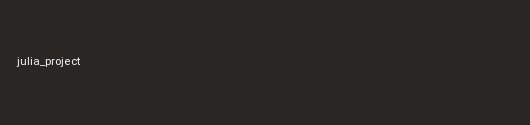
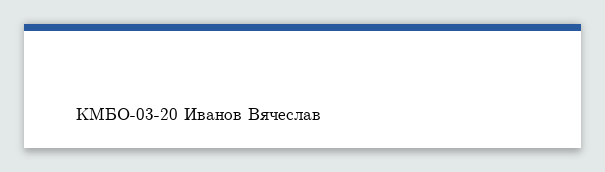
- julia_project
+ КМБО-03-20 Иванов Вячеслав

